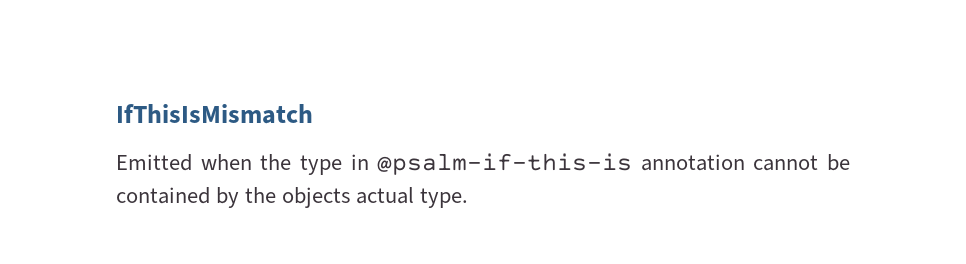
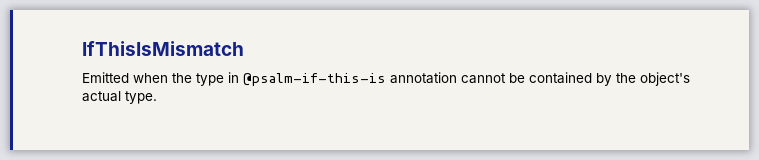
- Emitted when the type in @psalm-if-this-is annotation cannot be contained by the objects actual type.
+ Emitted when the type in @psalm-if-this-is annotation cannot be contained by the object's actual type.

